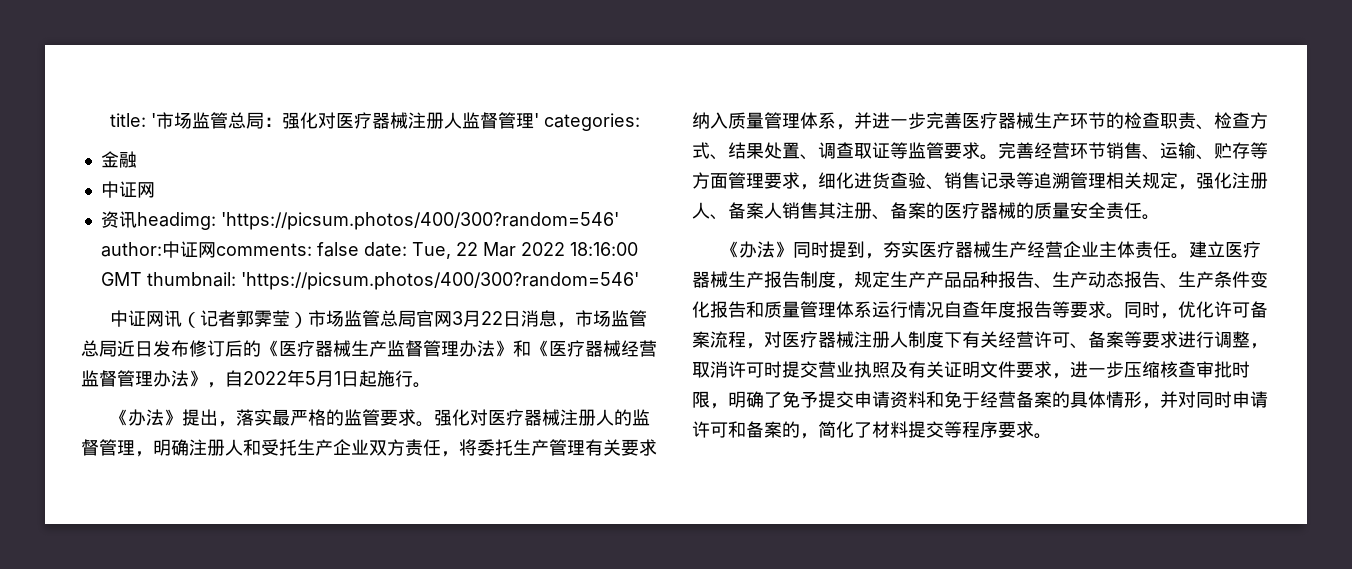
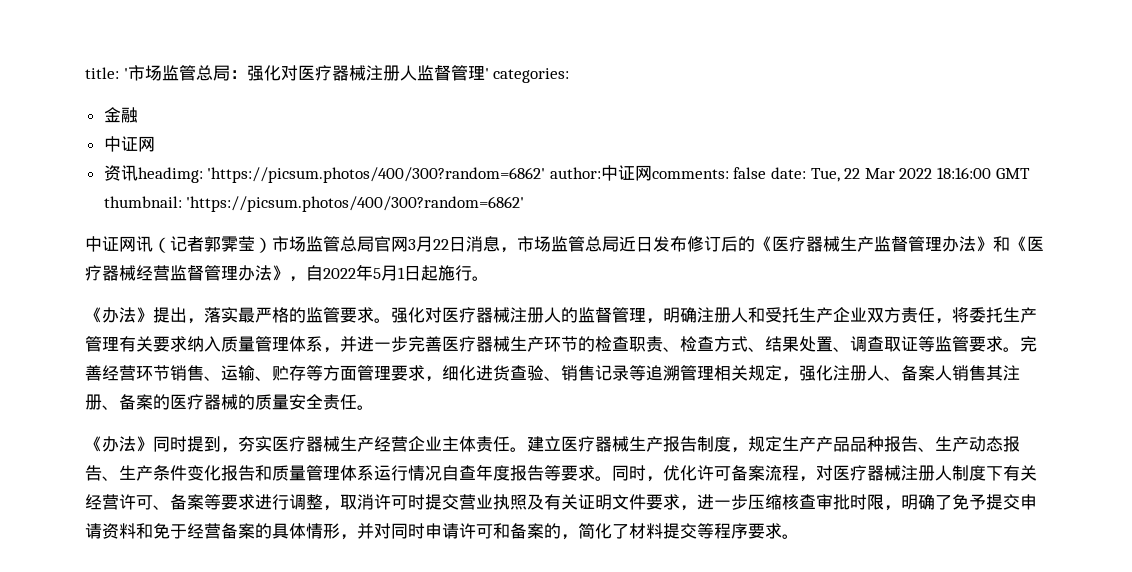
- 资讯headimg: 'https://picsum.photos/400/300?random=546' author:中证网comments: false date: Tue, 22 Mar 2022 18:16:00 GMT thumbnail: 'https://picsum.photos/400/300?random=546'
+ 资讯headimg: 'https://picsum.photos/400/300?random=6862' author:中证网comments: false date: Tue, 22 Mar 2022 18:16:00 GMT thumbnail: 'https://picsum.photos/400/300?random=6862'

